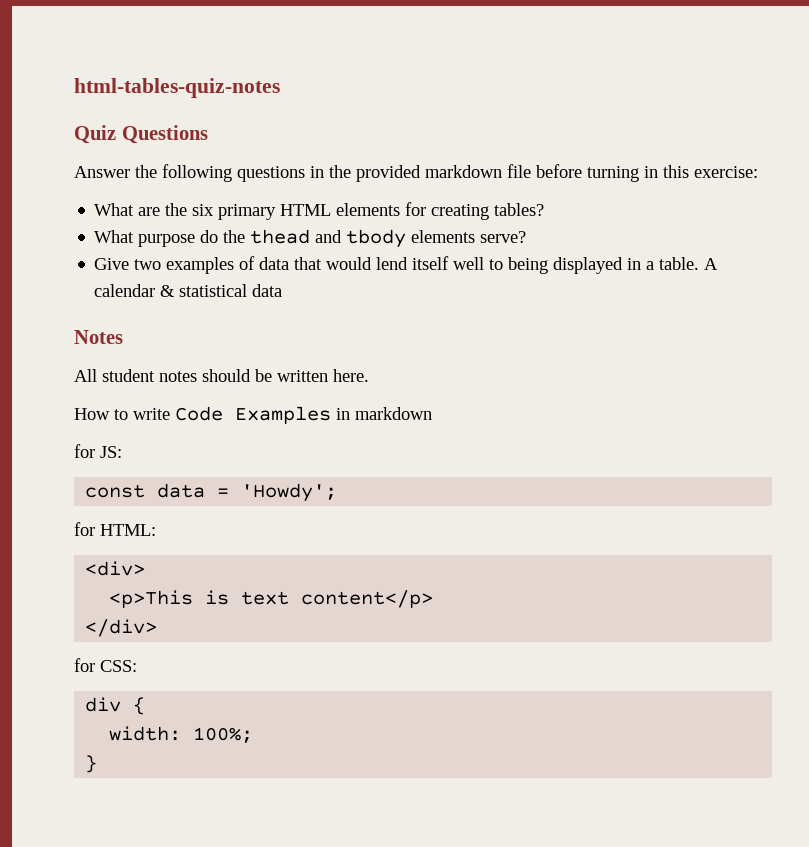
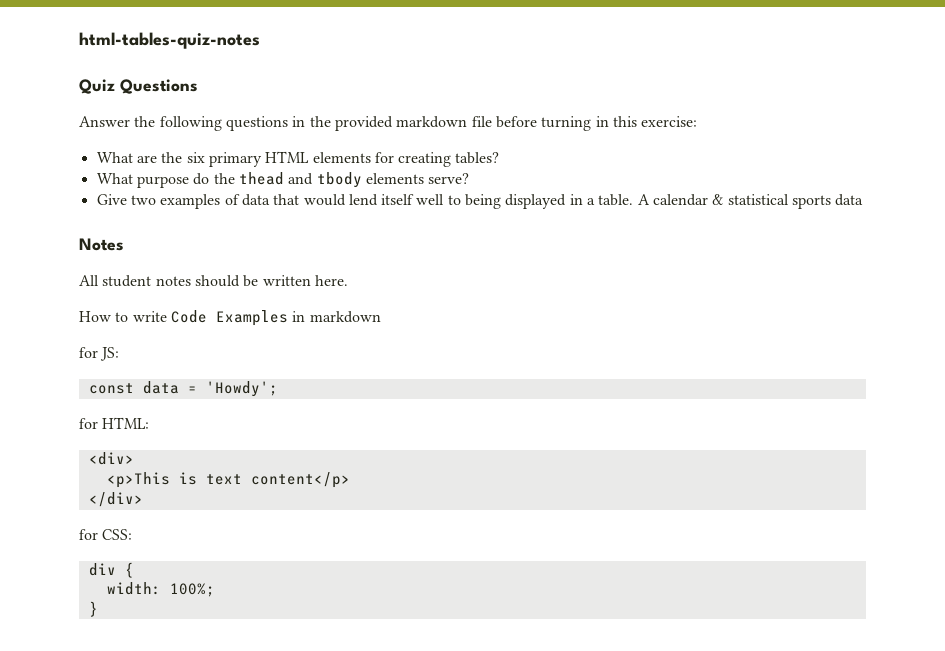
- A calendar & statistical data
+ A calendar & statistical sports data

